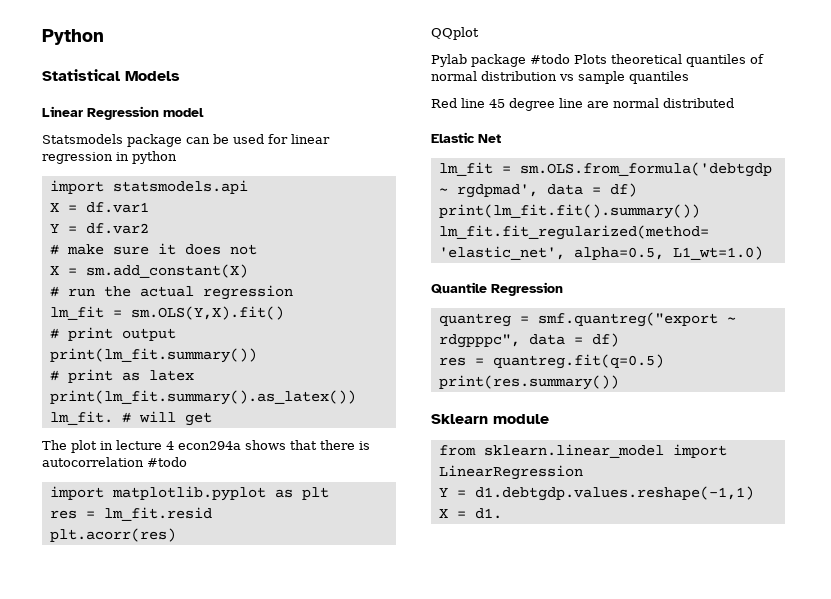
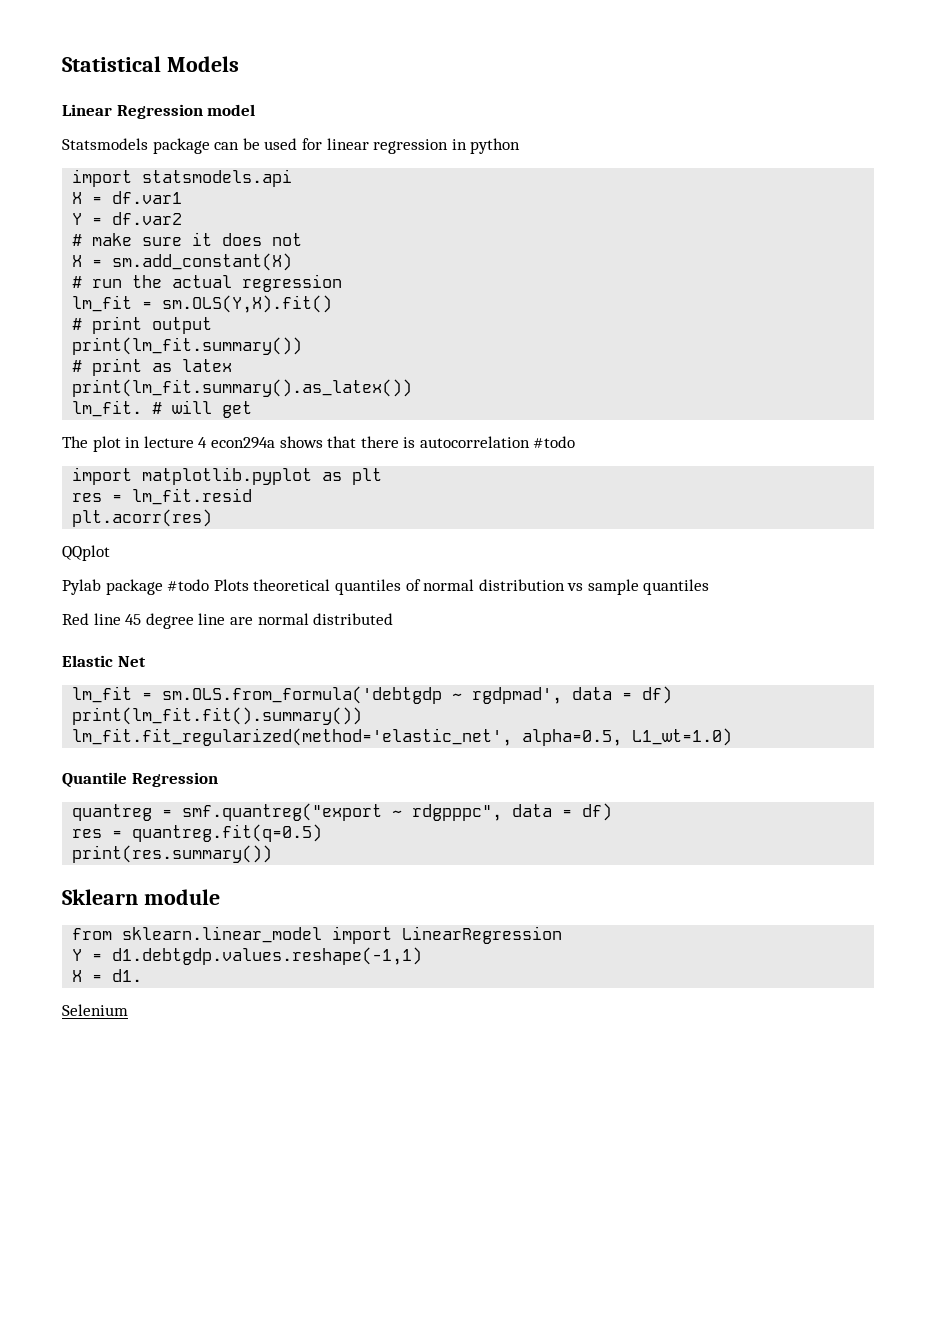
- Python
+ Selenium

